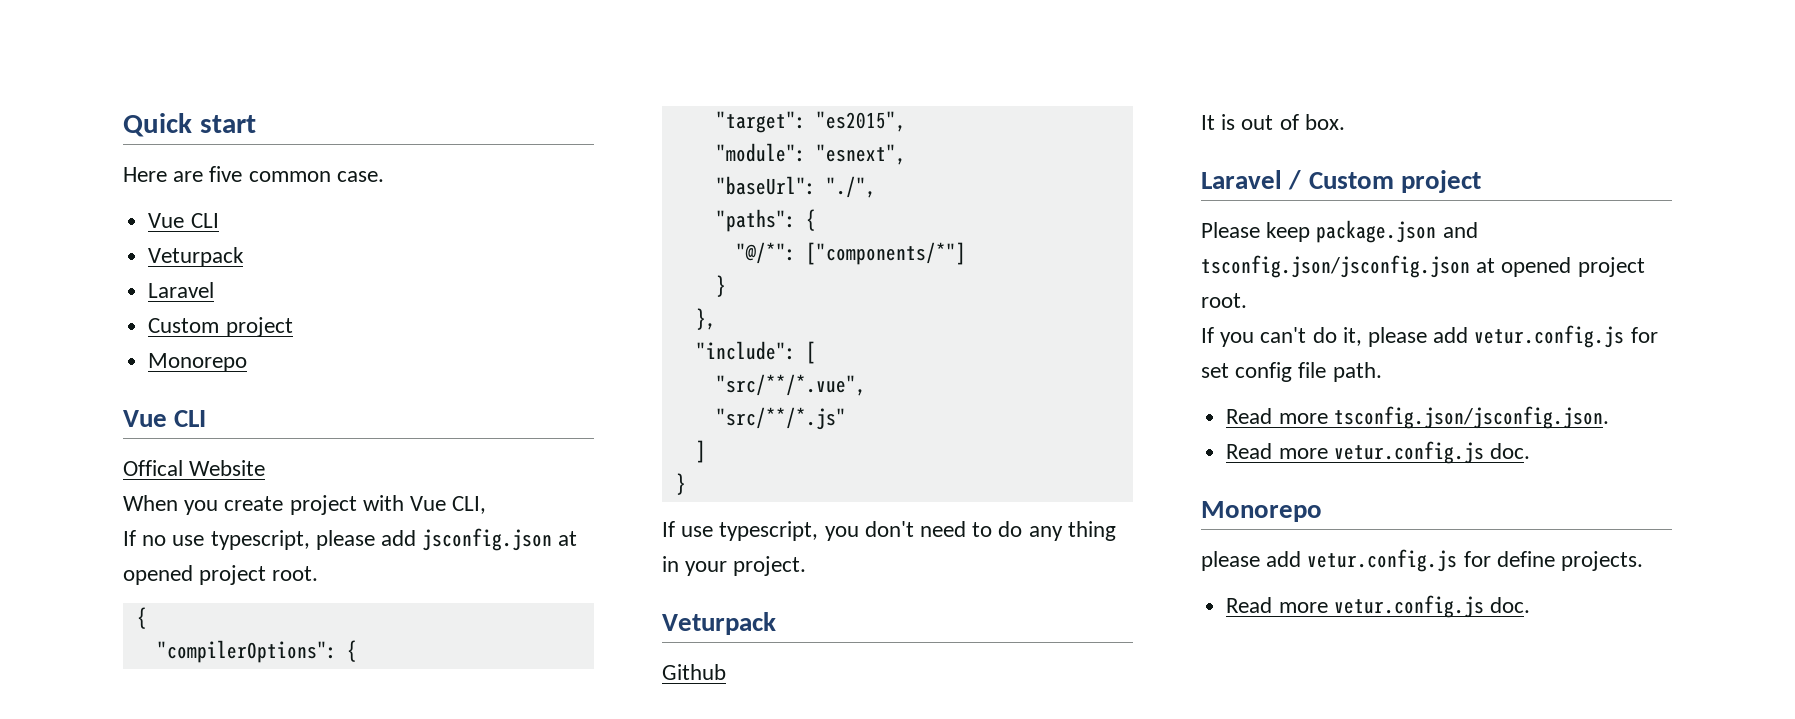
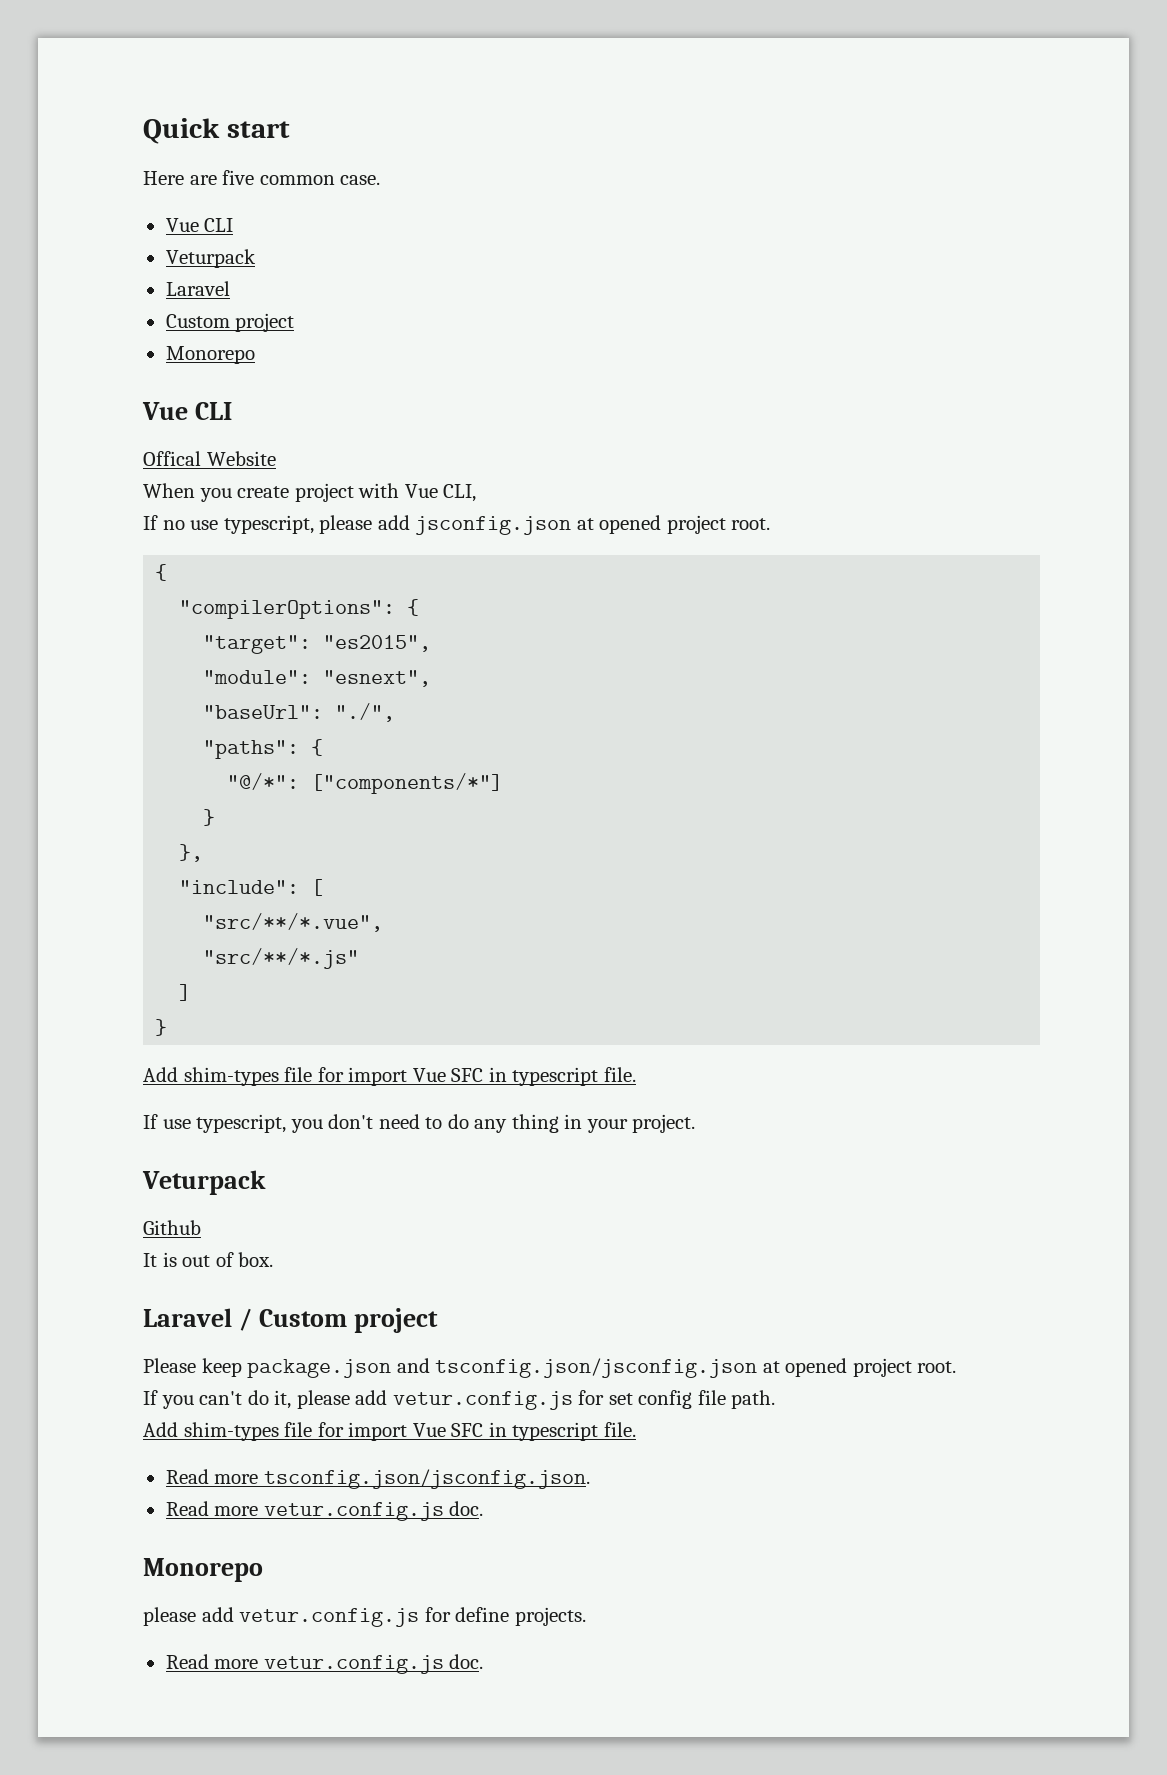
  ]
  }
+ Add shim-types file for import Vue SFC in typescript file.
  If you can't do it, please add vetur.config.js for set config file path.
+ Add shim-types file for import Vue SFC in typescript file.

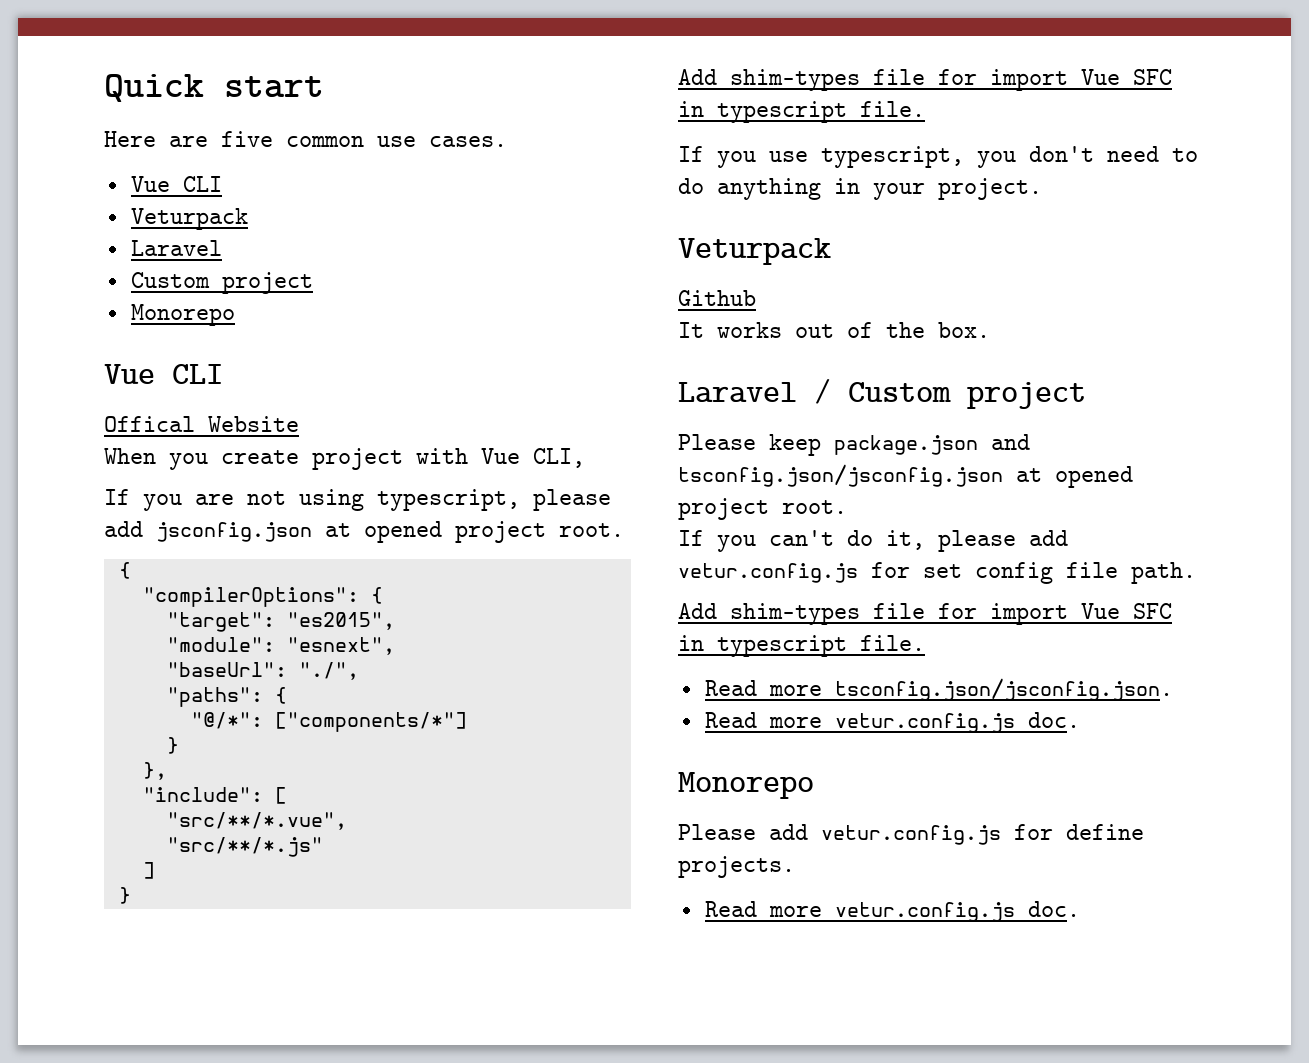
- Here are five common case.
+ Here are five common use cases.
- If no use typescript, please add jsconfig.json at opened project root.
+ If you are not using typescript, please add jsconfig.json at opened project root.
- If use typescript, you don't need to do any thing in your project.
+ If you use typescript, you don't need to do anything in your project.
- It is out of box.
+ It works out of the box.
- please add vetur.config.js for define projects.
+ Please add vetur.config.js for define projects.

